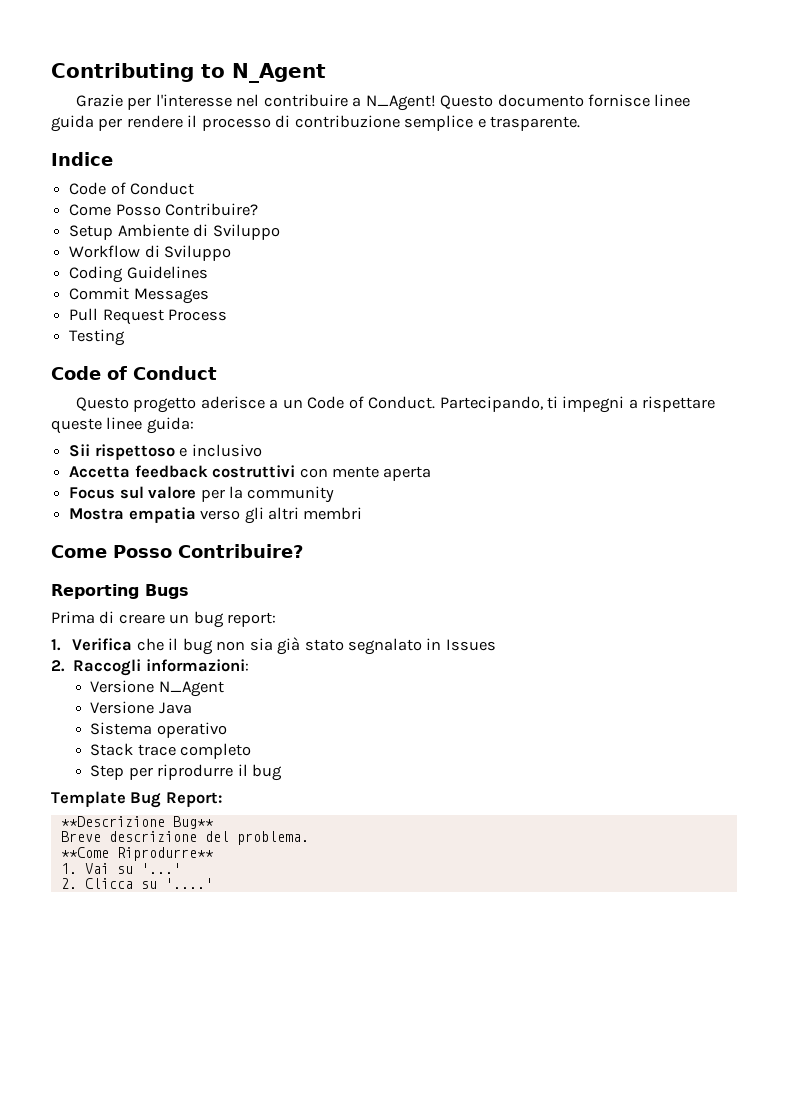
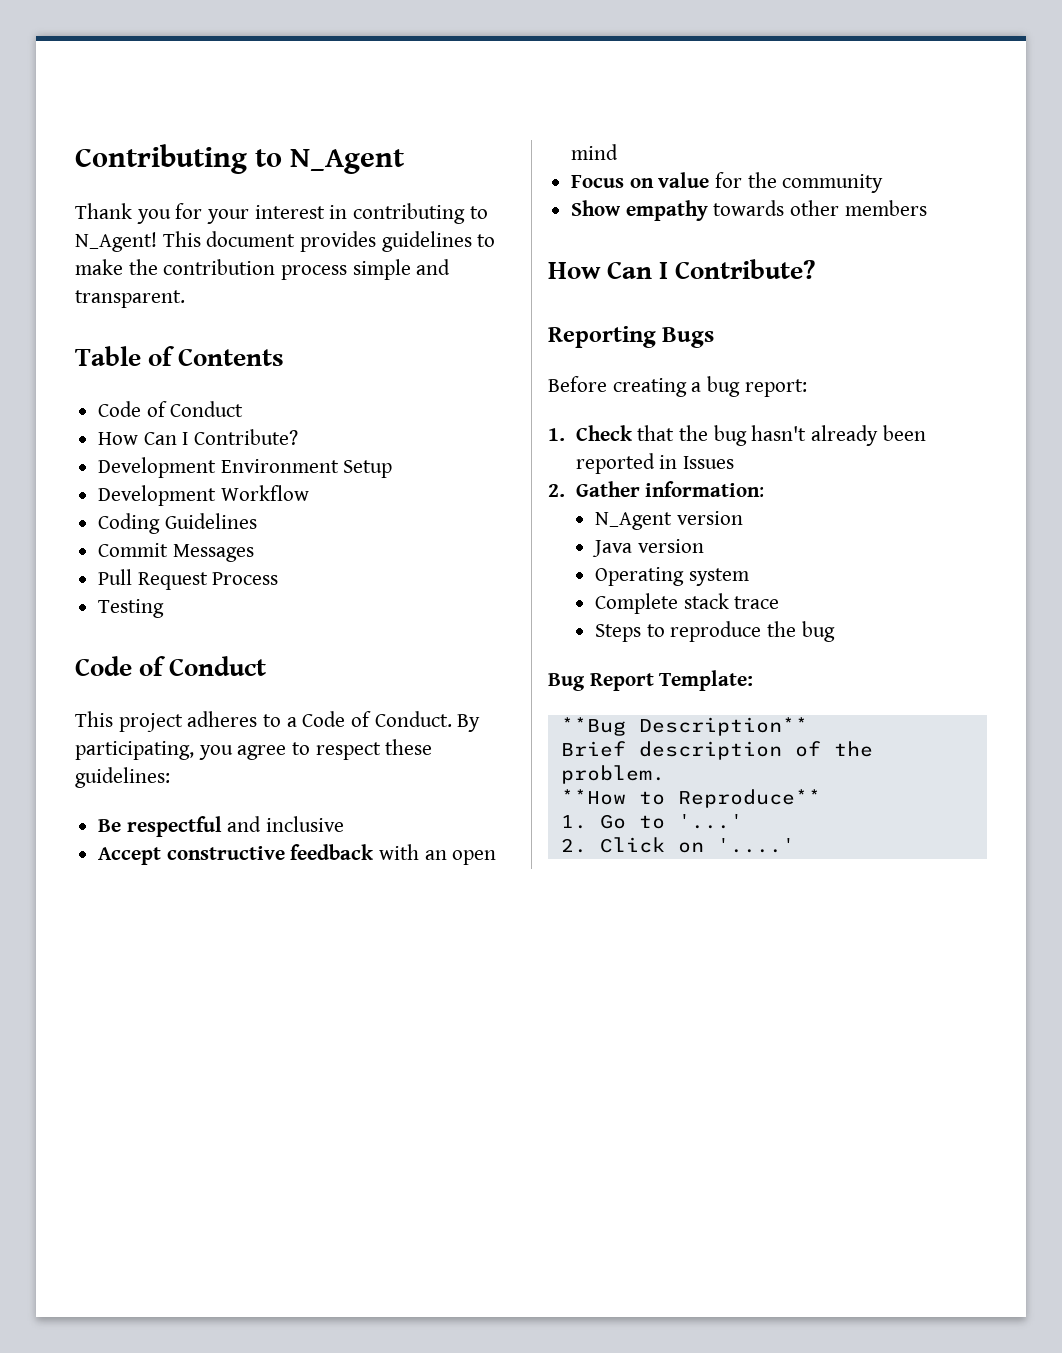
- Grazie per l'interesse nel contribuire a N_Agent! Questo documento fornisce linee guida per rendere il processo di contribuzione semplice e trasparente.
- Indice
+ Thank you for your interest in contributing to N_Agent! This document provides guidelines to make the contribution process simple and transparent.
+ Table of Contents
  Code of Conduct
- Come Posso Contribuire?
- Setup Ambiente di Sviluppo
- Workflow di Sviluppo
+ How Can I Contribute?
+ Development Environment Setup
+ Development Workflow
- Questo progetto aderisce a un Code of Conduct. Partecipando, ti impegni a rispettare queste linee guida:
- Sii rispettoso e inclusivo
- Accetta feedback costruttivi con mente aperta
- Focus sul valore per la community
- Mostra empatia verso gli altri membri
- Come Posso Contribuire?
+ This project adheres to a Code of Conduct. By participating, you agree to respect these guidelines:
+ Be respectful and inclusive
+ Accept constructive feedback with an open mind
+ Focus on value for the community
+ Show empathy towards other members
+ How Can I Contribute?
  Reporting Bugs
- Prima di creare un bug report:
- 1. Verifica che il bug non sia già stato segnalato in Issues
+ Before creating a bug report:
+ 1. Check that the bug hasn't already been reported in Issues
- 2. Raccogli informazioni:
- Versione N_Agent
- Versione Java
- Sistema operativo
- Stack trace completo
- Step per riprodurre il bug
- Template Bug Report:
- **Descrizione Bug**
- Breve descrizione del problema.
- **Come Riprodurre**
- 1. Vai su '...'
+ 2. Gather information:
+ N_Agent version
+ Java version
+ Operating system
+ Complete stack trace
+ Steps to reproduce the bug
+ Bug Report Template:
+ **Bug Description**
+ Brief description of the problem.
+ **How to Reproduce**
+ 1. Go to '...'
- 2. Clicca su '....'
+ 2. Click on '....'

